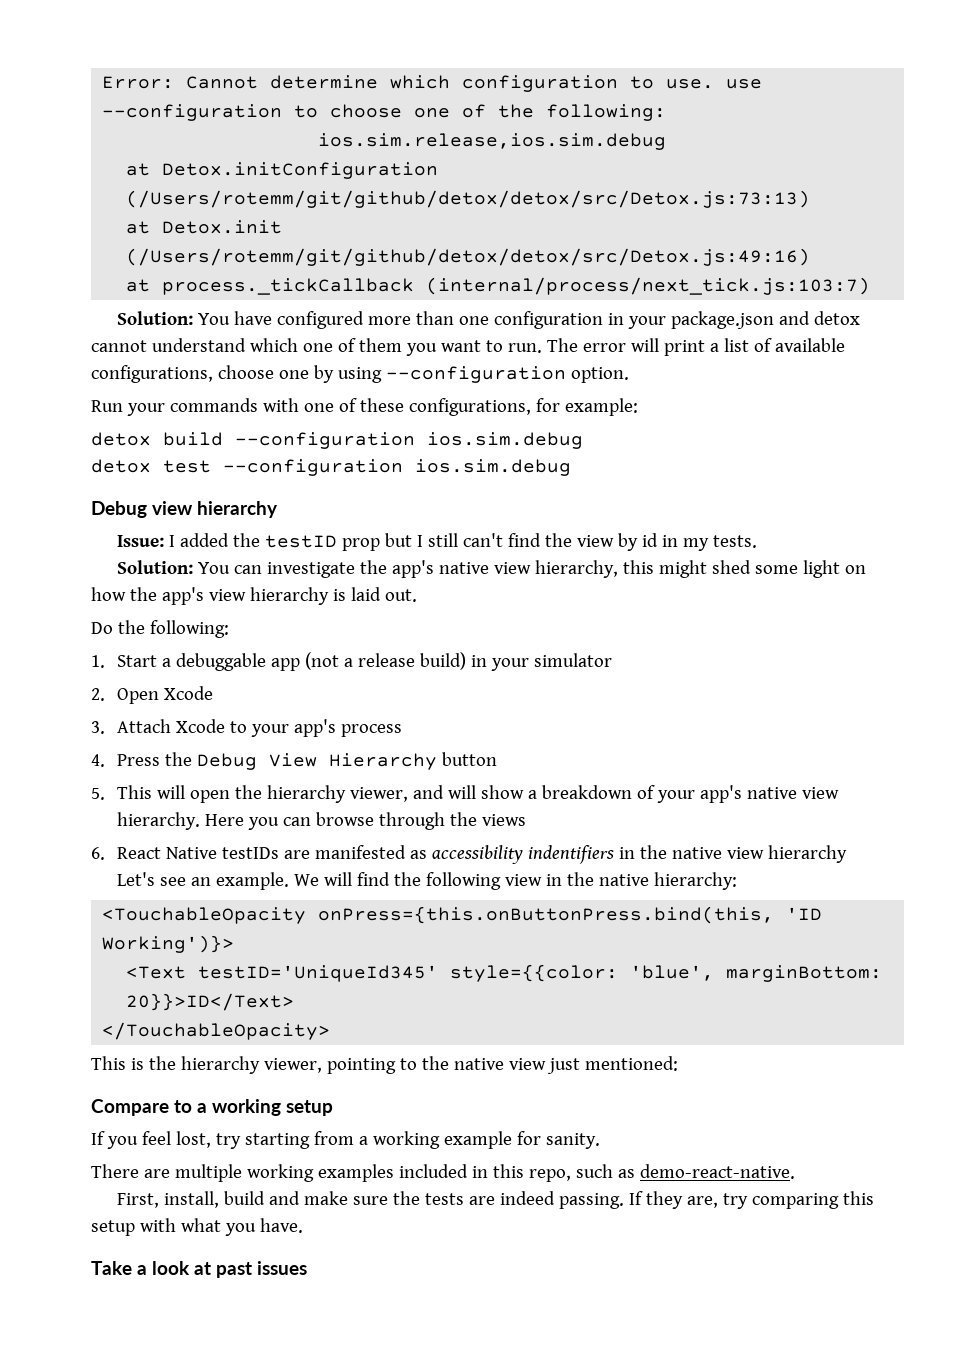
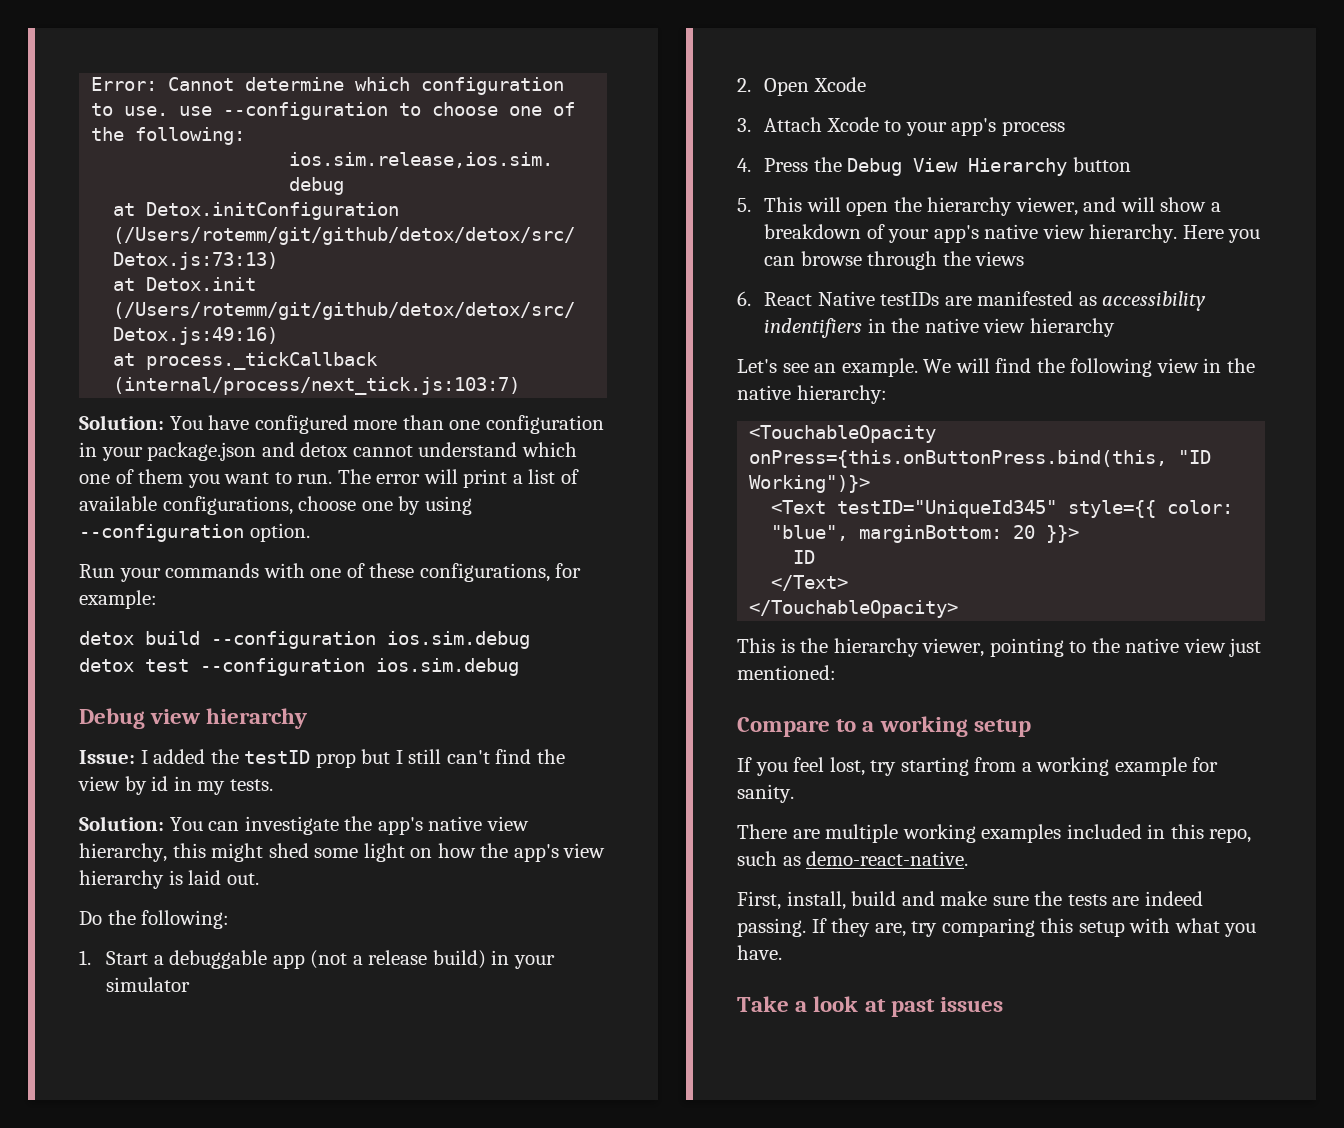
- <TouchableOpacity onPress={this.onButtonPress.bind(this, 'ID Working')}>
+ <TouchableOpacity onPress={this.onButtonPress.bind(this, "ID Working")}>
- <Text testID='UniqueId345' style={{color: 'blue', marginBottom: 20}}>ID</Text>
+ <Text testID="UniqueId345" style={{ color: "blue", marginBottom: 20 }}>
+ ID
+ </Text>

